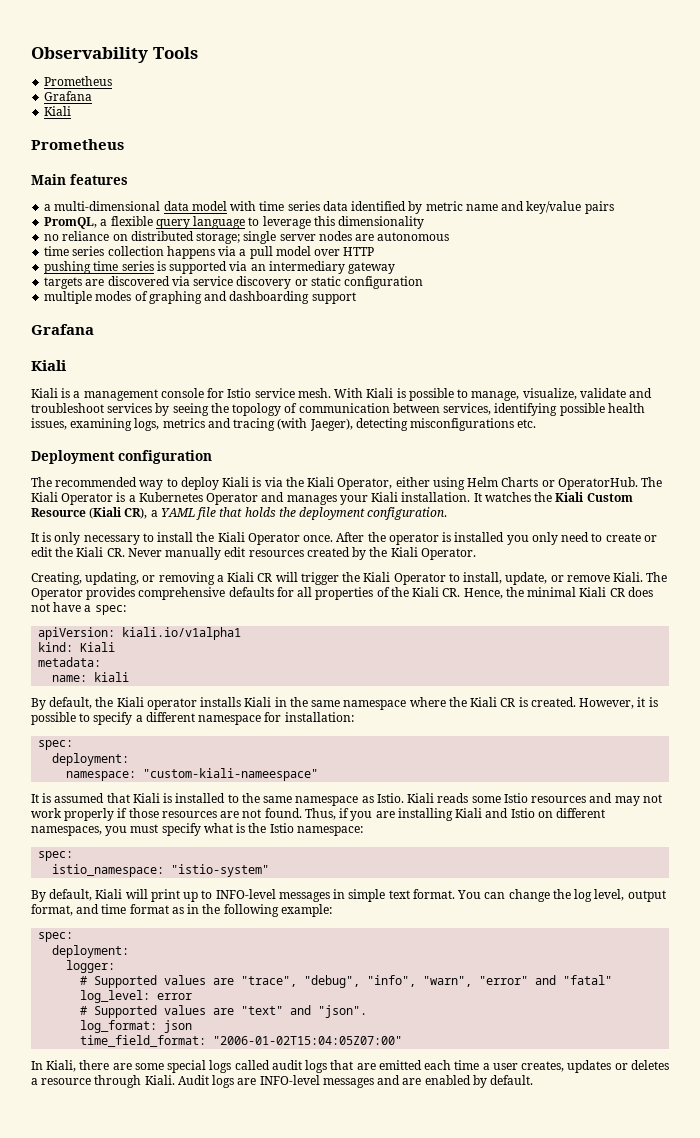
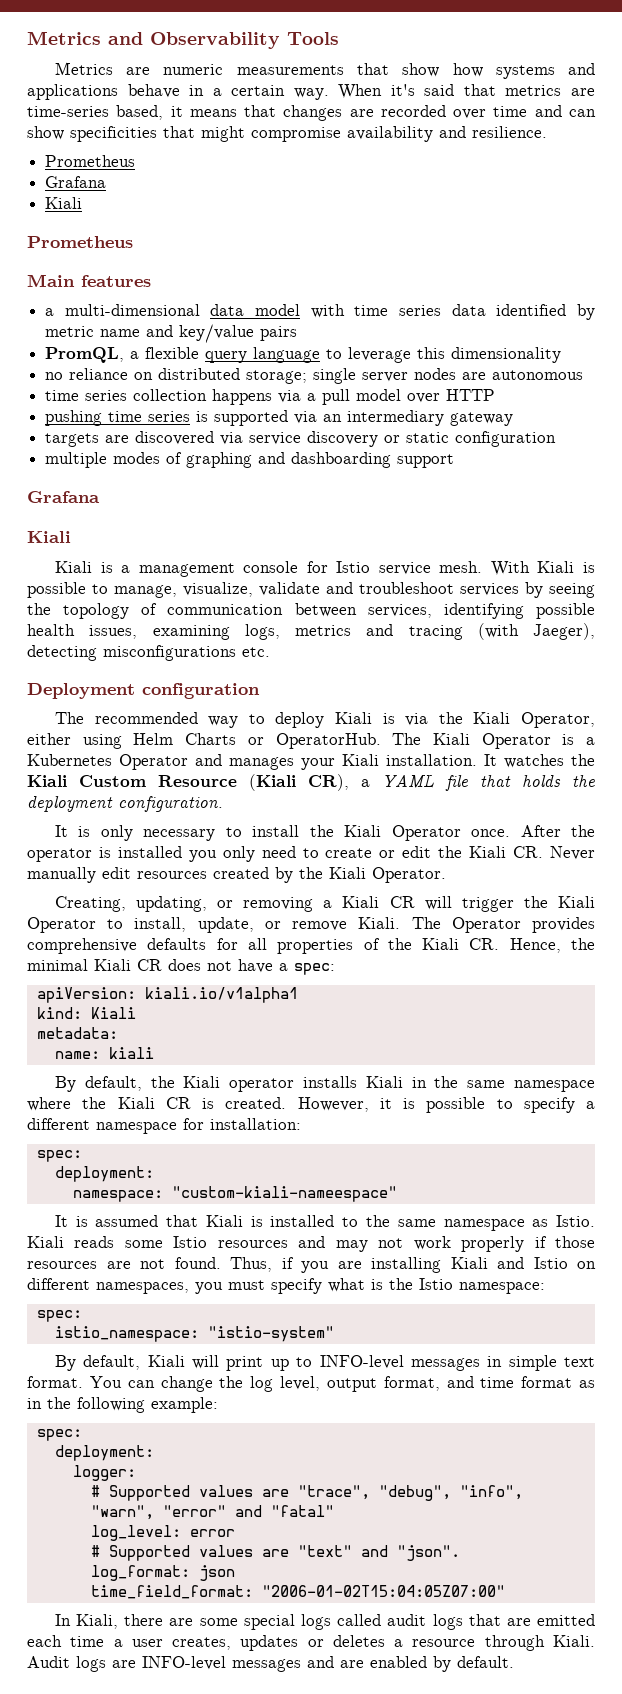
- Observability Tools
+ Metrics and Observability Tools
+ Metrics are numeric measurements that show how systems and applications behave in a certain way. When it's said that metrics are time-series based, it means that changes are recorded over time and can show specificities that might compromise availability and resilience.

